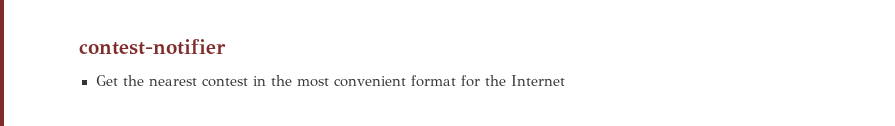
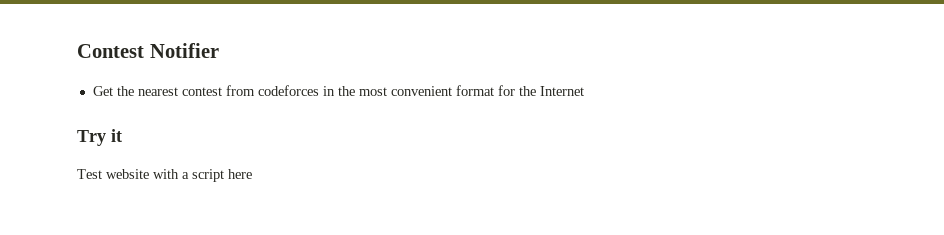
- contest-notifier
+ Сontest Notifier
- Get the nearest contest in the most convenient format for the Internet
+ Get the nearest contest from codeforces in the most convenient format for the Internet
+ Try it
+ Test website with a script here

